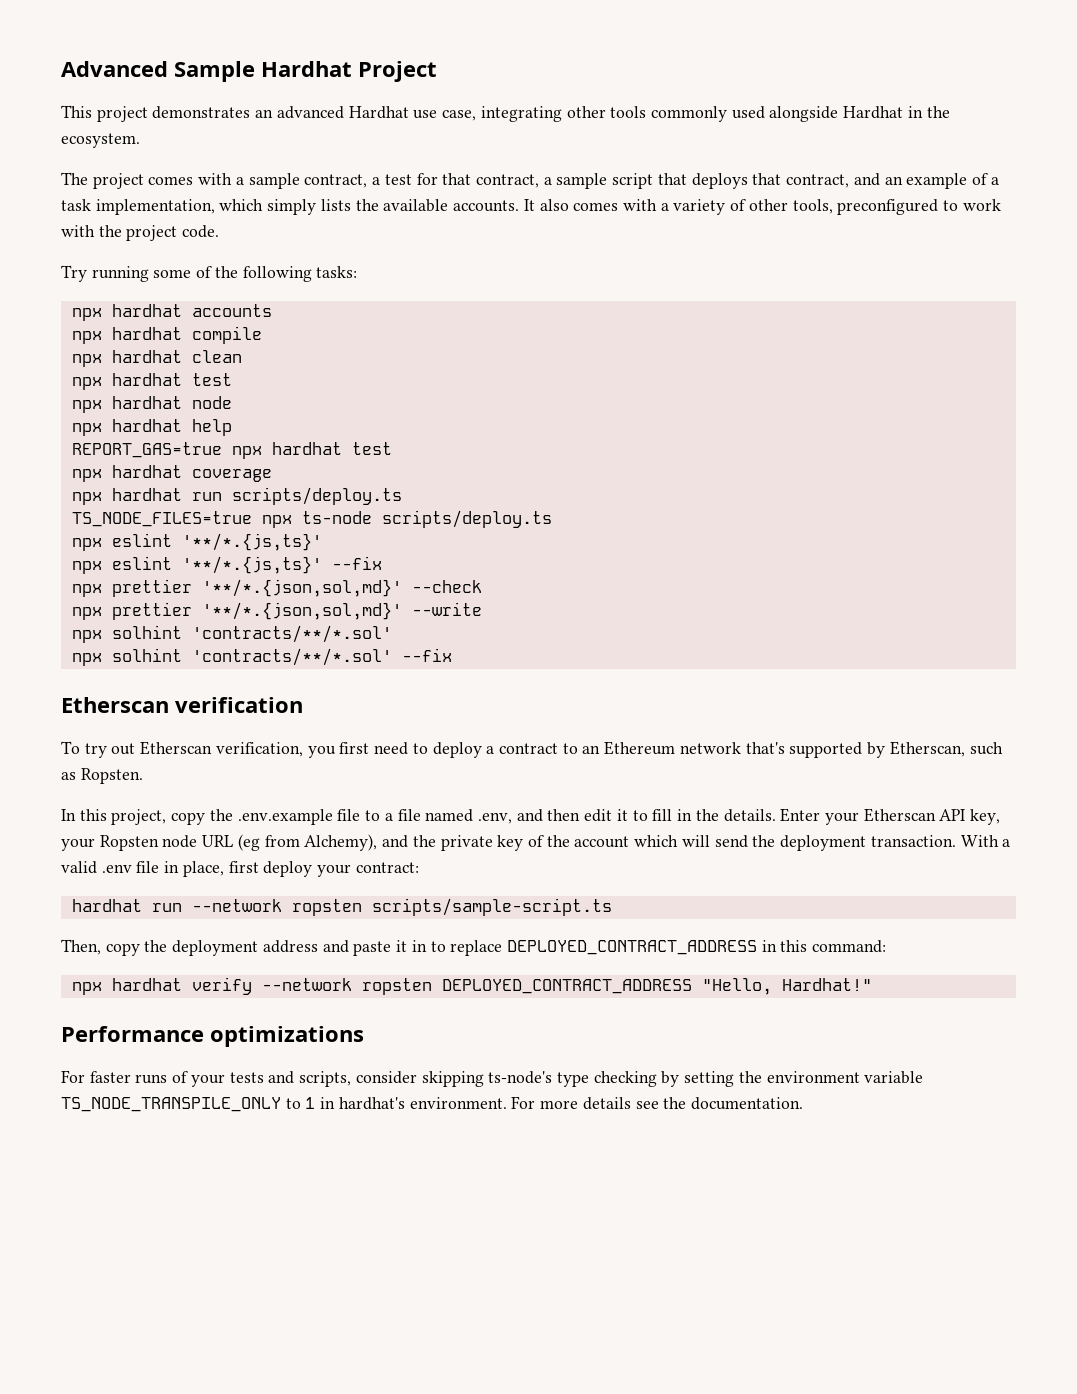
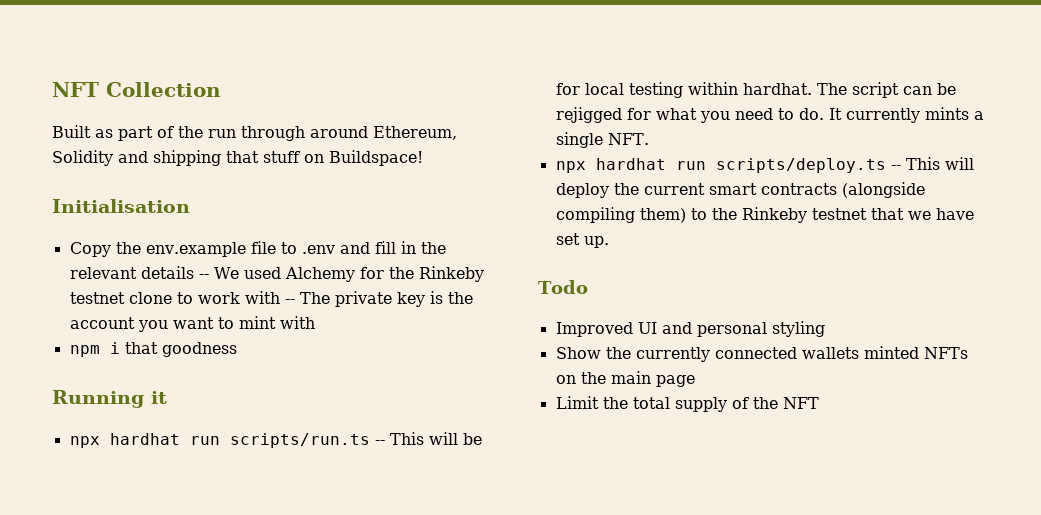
- Advanced Sample Hardhat Project
- This project demonstrates an advanced Hardhat use case, integrating other tools commonly used alongside Hardhat in the ecosystem.
- The project comes with a sample contract, a test for that contract, a sample script that deploys that contract, and an example of a task implementation, which simply lists the available accounts. It also comes with a variety of other tools, preconfigured to work with the project code.
- Try running some of the following tasks:
- npx hardhat accounts
- npx hardhat compile
- npx hardhat clean
- npx hardhat test
- npx hardhat node
- npx hardhat help
- REPORT_GAS=true npx hardhat test
- npx hardhat coverage
- npx hardhat run scripts/deploy.ts
- TS_NODE_FILES=true npx ts-node scripts/deploy.ts
- npx eslint '**/*.{js,ts}'
- npx eslint '**/*.{js,ts}' --fix
- npx prettier '**/*.{json,sol,md}' --check
- npx prettier '**/*.{json,sol,md}' --write
- npx solhint 'contracts/**/*.sol'
- npx solhint 'contracts/**/*.sol' --fix
- Etherscan verification
- To try out Etherscan verification, you first need to deploy a contract to an Ethereum network that's supported by Etherscan, such as Ropsten.
- In this project, copy the .env.example file to a file named .env, and then edit it to fill in the details. Enter your Etherscan API key, your Ropsten node URL (eg from Alchemy), and the private key of the account which will send the deployment transaction. With a valid .env file in place, first deploy your contract:
- hardhat run --network ropsten scripts/sample-script.ts
- Then, copy the deployment address and paste it in to replace DEPLOYED_CONTRACT_ADDRESS in this command:
- npx hardhat verify --network ropsten DEPLOYED_CONTRACT_ADDRESS "Hello, Hardhat!"
- Performance optimizations
- For faster runs of your tests and scripts, consider skipping ts-node's type checking by setting the environment variable TS_NODE_TRANSPILE_ONLY to 1 in hardhat's environment. For more details see the documentation.
+ NFT Collection
+ Built as part of the run through around Ethereum, Solidity and shipping that stuff on Buildspace!
+ Initialisation
+ Copy the env.example file to .env and fill in the relevant details -- We used Alchemy for the Rinkeby testnet clone to work with -- The private key is the account you want to mint with
+ npm i that goodness
+ Running it
+ npx hardhat run scripts/run.ts -- This will be for local testing within hardhat. The script can be rejigged for what you need to do. It currently mints a single NFT.
+ npx hardhat run scripts/deploy.ts -- This will deploy the current smart contracts (alongside compiling them) to the Rinkeby testnet that we have set up.
+ Todo
+ Improved UI and personal styling
+ Show the currently connected wallets minted NFTs on the main page
+ Limit the total supply of the NFT

